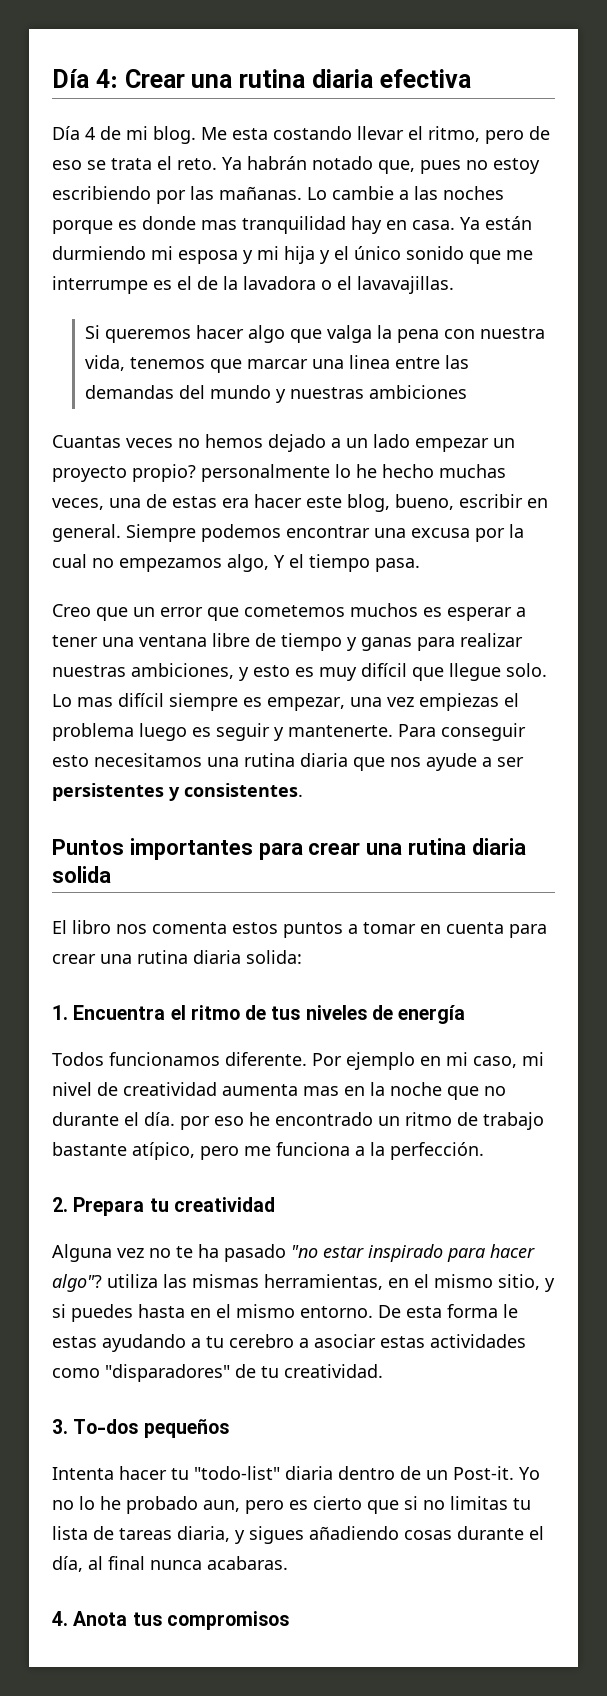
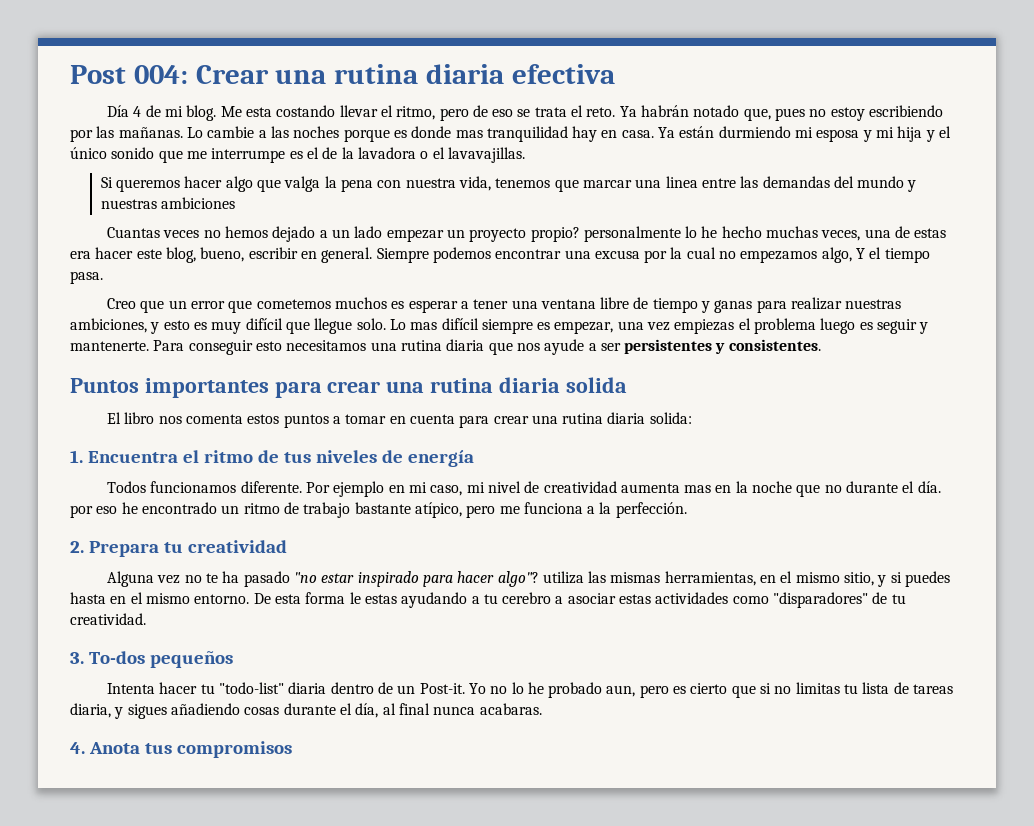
- Día 4: Crear una rutina diaria efectiva
+ Post 004: Crear una rutina diaria efectiva

